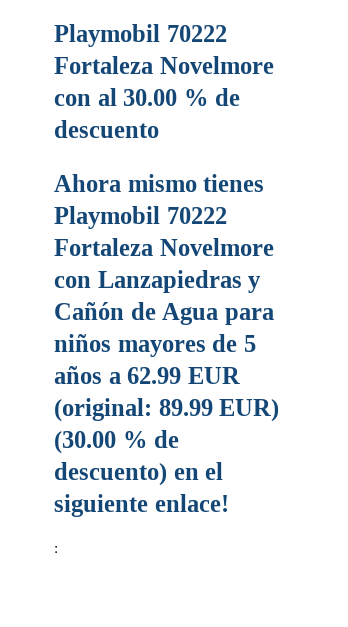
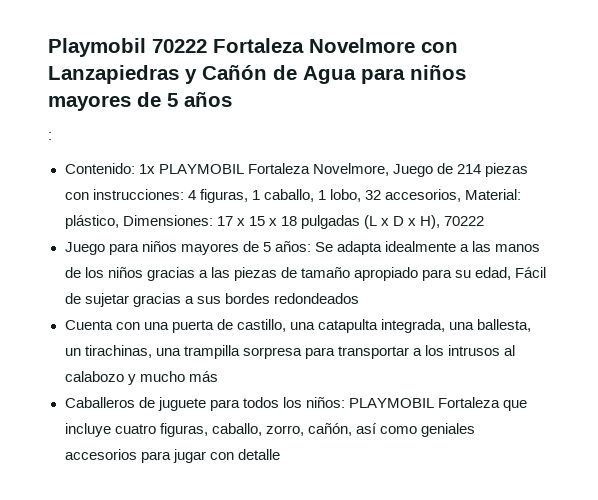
- Playmobil 70222 Fortaleza Novelmore con al 30.00 % de descuento
- Ahora mismo tienes Playmobil 70222 Fortaleza Novelmore con Lanzapiedras y Cañón de Agua para niños mayores de 5 años a 62.99 EUR (original: 89.99 EUR) (30.00 % de descuento) en el siguiente enlace!
+ Playmobil 70222 Fortaleza Novelmore con Lanzapiedras y Cañón de Agua para niños mayores de 5 años
  :
+ Contenido: 1x PLAYMOBIL Fortaleza Novelmore, Juego de 214 piezas con instrucciones: 4 figuras, 1 caballo, 1 lobo, 32 accesorios, Material: plástico, Dimensiones: 17 x 15 x 18 pulgadas (L x D x H), 70222
+ Juego para niños mayores de 5 años: Se adapta idealmente a las manos de los niños gracias a las piezas de tamaño apropiado para su edad, Fácil de sujetar gracias a sus bordes redondeados
+ Cuenta con una puerta de castillo, una catapulta integrada, una ballesta, un tirachinas, una trampilla sorpresa para transportar a los intrusos al calabozo y mucho más
+ Caballeros de juguete para todos los niños: PLAYMOBIL Fortaleza que incluye cuatro figuras, caballo, zorro, cañón, así como geniales accesorios para jugar con detalle

